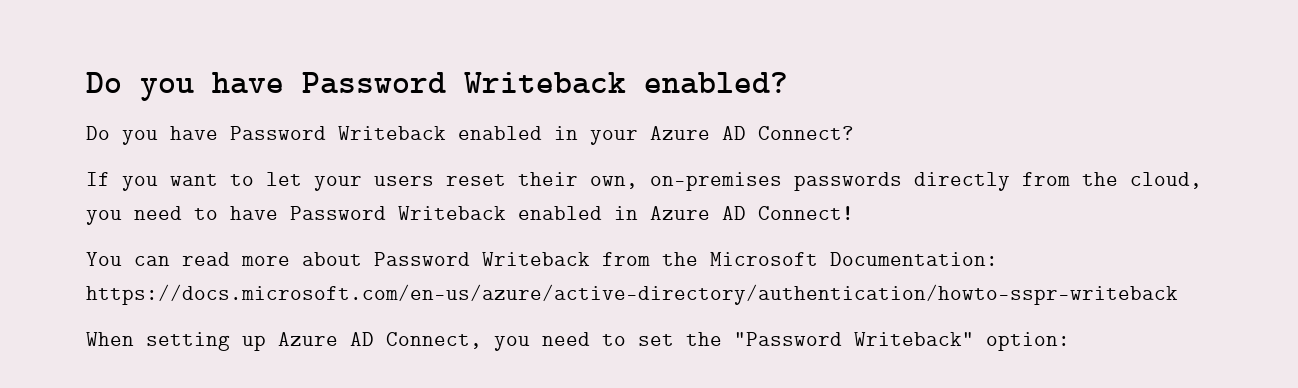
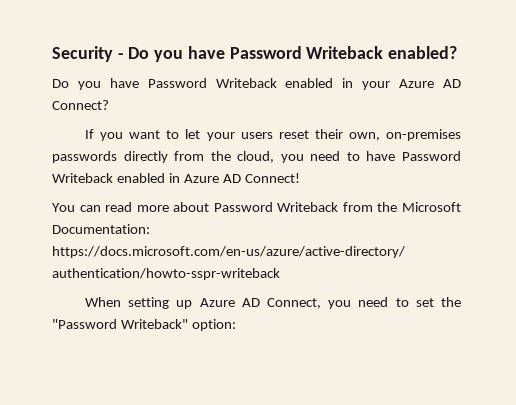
- Do you have Password Writeback enabled?
+ Security - Do you have Password Writeback enabled?

